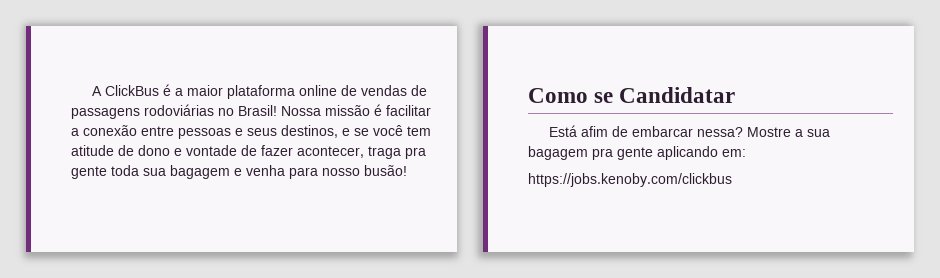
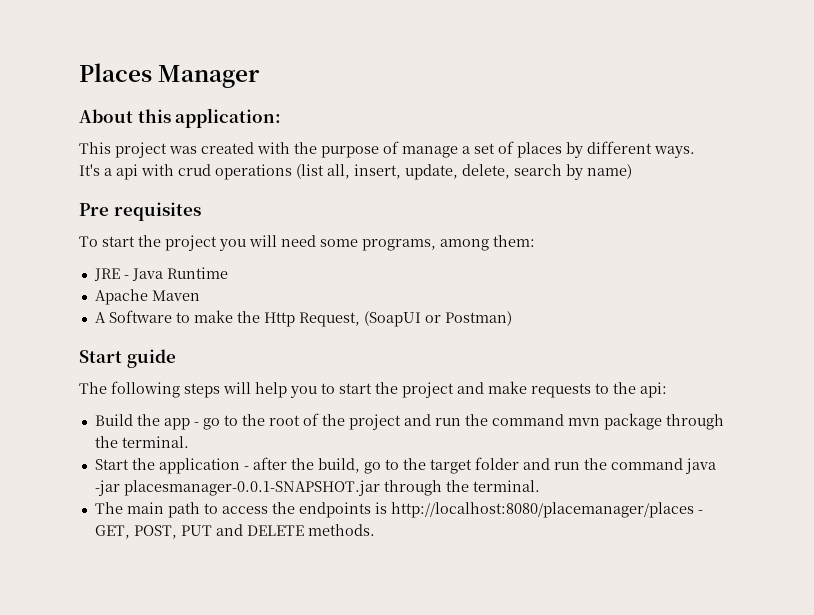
- A ClickBus é a maior plataforma online de vendas de passagens rodoviárias no Brasil! Nossa missão é facilitar a conexão entre pessoas e seus destinos, e se você tem atitude de dono e vontade de fazer acontecer, traga pra gente toda sua bagagem e venha para nosso busão!
- Como se Candidatar
- Está afim de embarcar nessa? Mostre a sua bagagem pra gente aplicando em:
- https://jobs.kenoby.com/clickbus
+ Places Manager
+ About this application:
+ This project was created with the purpose of manage a set of places by different ways.
+ It's a api with crud operations (list all, insert, update, delete, search by name)
+ Pre requisites
+ To start the project you will need some programs, among them:
+ JRE - Java Runtime
+ Apache Maven
+ A Software to make the Http Request, (SoapUI or Postman)
+ Start guide
+ The following steps will help you to start the project and make requests to the api:
+ Build the app - go to the root of the project and run the command mvn package through the terminal.
+ Start the application - after the build, go to the target folder and run the command java -jar placesmanager-0.0.1-SNAPSHOT.jar through the terminal.
+ The main path to access the endpoints is http://localhost:8080/placemanager/places - GET, POST, PUT and DELETE methods.

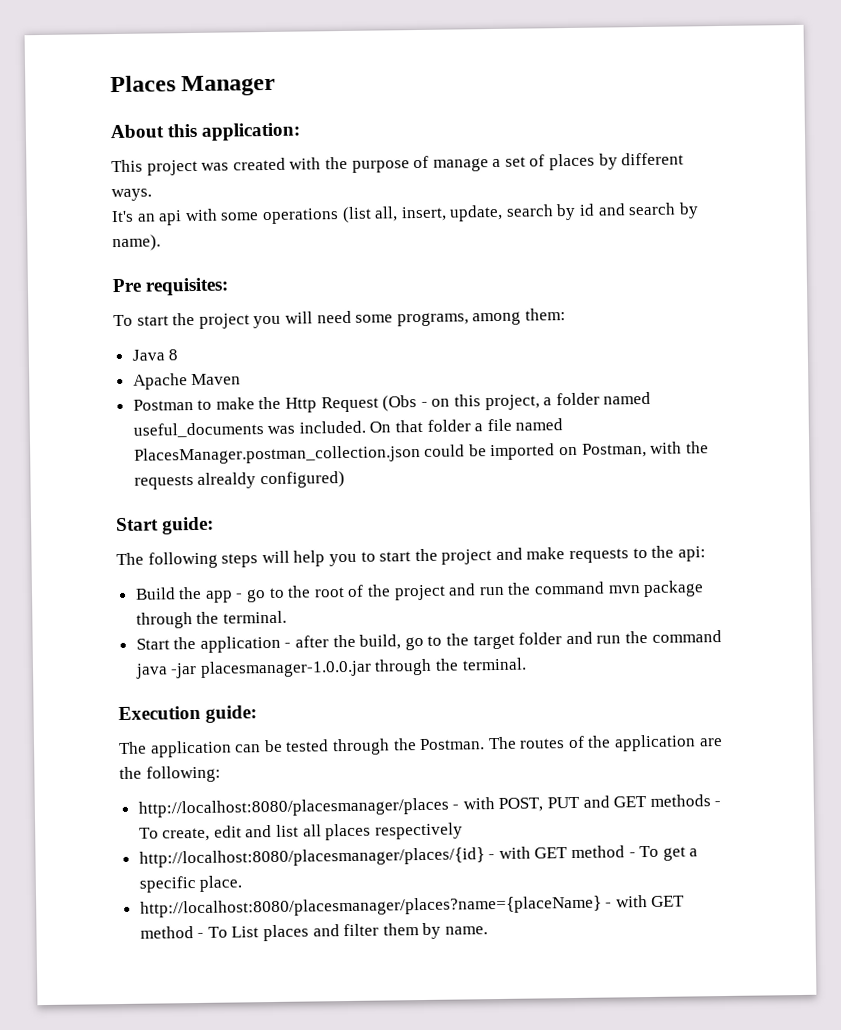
- It's a api with crud operations (list all, insert, update, delete, search by name)
+ It's an api with some operations (list all, insert, update, search by id and search by name).
- Pre requisites
+ Pre requisites:
- JRE - Java Runtime
+ Java 8
- A Software to make the Http Request, (SoapUI or Postman)
- Start guide
+ Postman to make the Http Request (Obs - on this project, a folder named useful_documents was included. On that folder a file named PlacesManager.postman_collection.json could be imported on Postman, with the requests alrealdy configured)
+ Start guide:
- Start the application - after the build, go to the target folder and run the command java -jar placesmanager-0.0.1-SNAPSHOT.jar through the terminal.
- The main path to access the endpoints is http://localhost:8080/placemanager/places - GET, POST, PUT and DELETE methods.
+ Start the application - after the build, go to the target folder and run the command java -jar placesmanager-1.0.0.jar through the terminal.
+ Execution guide:
+ The application can be tested through the Postman. The routes of the application are the following:
+ http://localhost:8080/placesmanager/places - with POST, PUT and GET methods - To create, edit and list all places respectively
+ http://localhost:8080/placesmanager/places/{id} - with GET method - To get a specific place.
+ http://localhost:8080/placesmanager/places?name={placeName} - with GET method - To List places and filter them by name.

